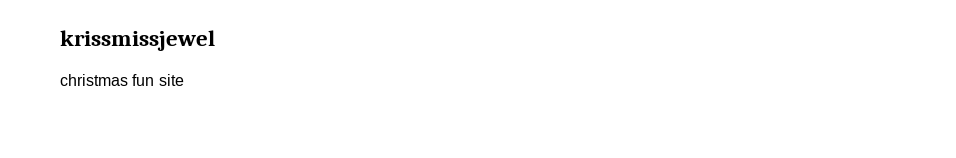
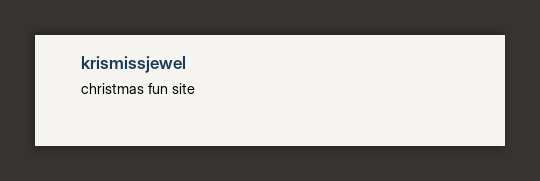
- krissmissjewel
+ krismissjewel

